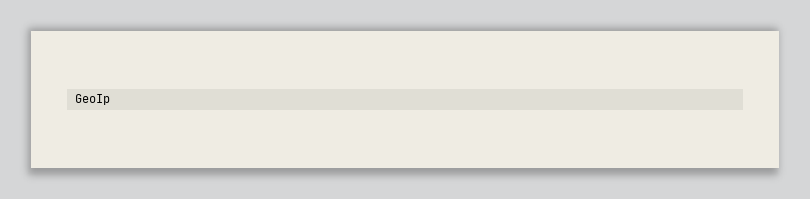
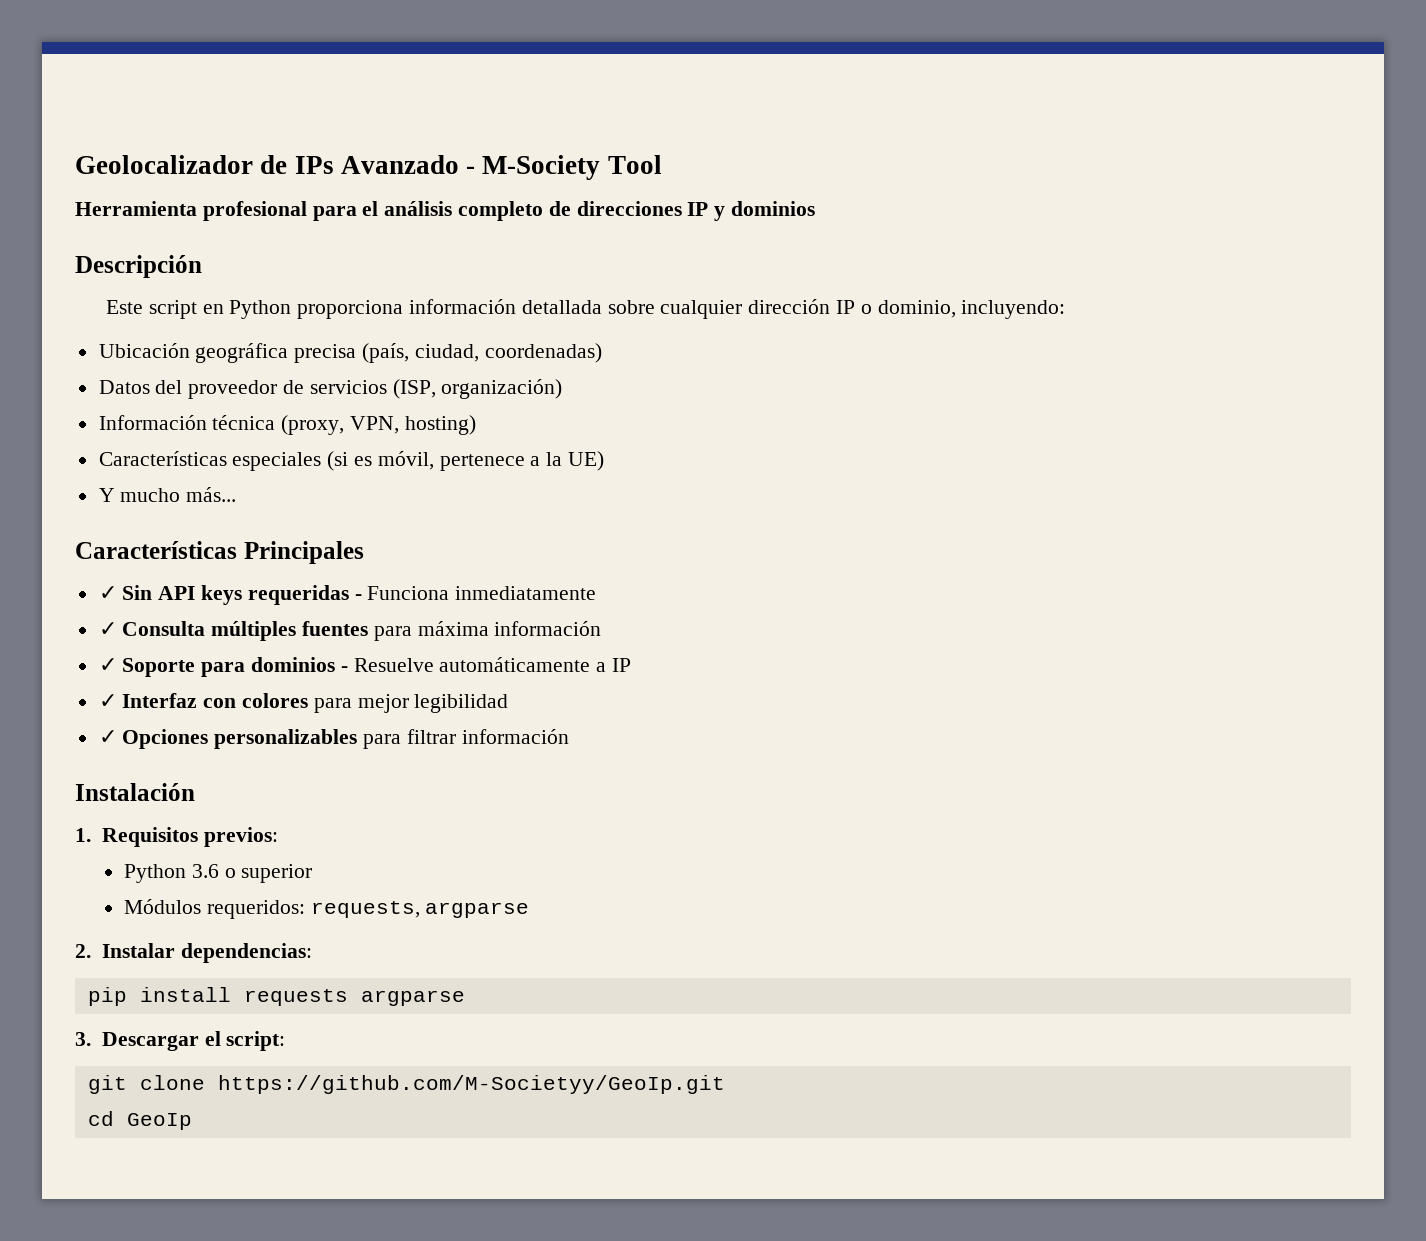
- GeoIp
+ Geolocalizador de IPs Avanzado - M-Society Tool
+ Herramienta profesional para el análisis completo de direcciones IP y dominios
+ Descripción
+ Este script en Python proporciona información detallada sobre cualquier dirección IP o dominio, incluyendo:
+ Ubicación geográfica precisa (país, ciudad, coordenadas)
+ Datos del proveedor de servicios (ISP, organización)
+ Información técnica (proxy, VPN, hosting)
+ Características especiales (si es móvil, pertenece a la UE)
+ Y mucho más...
+ Características Principales
+ ✓ Sin API keys requeridas - Funciona inmediatamente
+ ✓ Consulta múltiples fuentes para máxima información
+ ✓ Soporte para dominios - Resuelve automáticamente a IP
+ ✓ Interfaz con colores para mejor legibilidad
+ ✓ Opciones personalizables para filtrar información
+ Instalación
+ 1. Requisitos previos:
+ Python 3.6 o superior
+ Módulos requeridos: requests, argparse
+ 2. Instalar dependencias:
+ pip install requests argparse
+ 3. Descargar el script:
+ git clone https://github.com/M-Societyy/GeoIp.git
+ cd GeoIp

